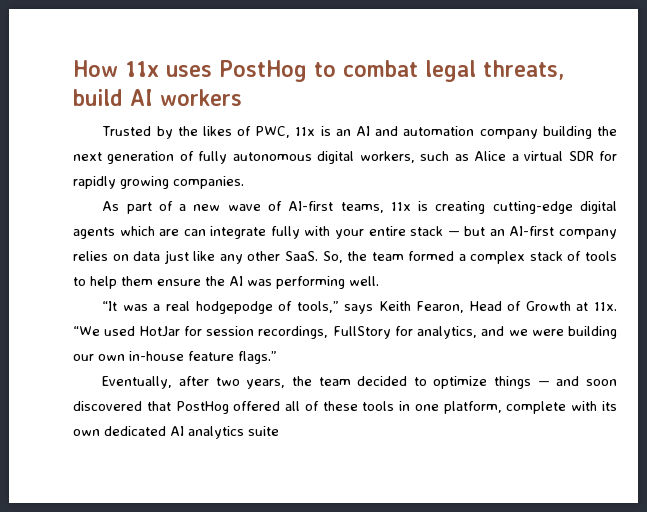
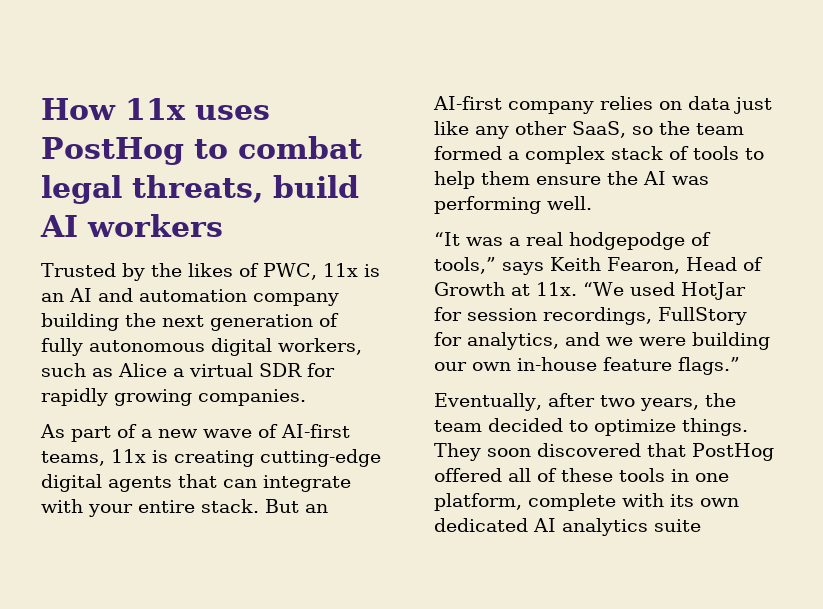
- As part of a new wave of AI-first teams, 11x is creating cutting-edge digital agents which are can integrate fully with your entire stack — but an AI-first company relies on data just like any other SaaS. So, the team formed a complex stack of tools to help them ensure the AI was performing well.
+ As part of a new wave of AI-first teams, 11x is creating cutting-edge digital agents that can integrate with your entire stack. But an AI-first company relies on data just like any other SaaS, so the team formed a complex stack of tools to help them ensure the AI was performing well.
- Eventually, after two years, the team decided to optimize things — and soon discovered that PostHog offered all of these tools in one platform, complete with its own dedicated AI analytics suite
+ Eventually, after two years, the team decided to optimize things. They soon discovered that PostHog offered all of these tools in one platform, complete with its own dedicated AI analytics suite

